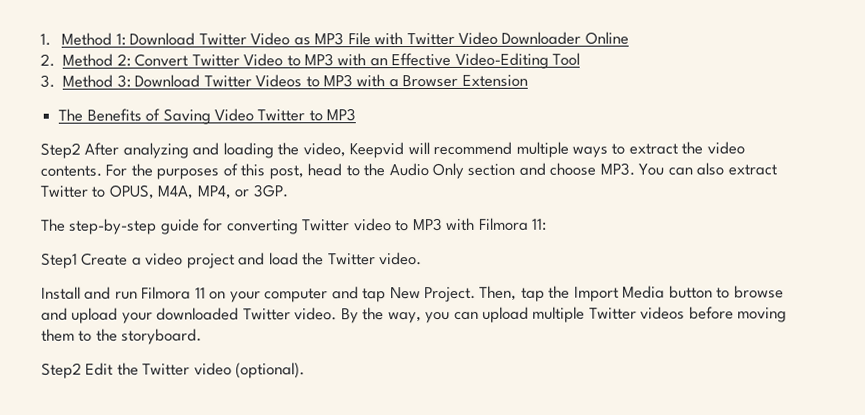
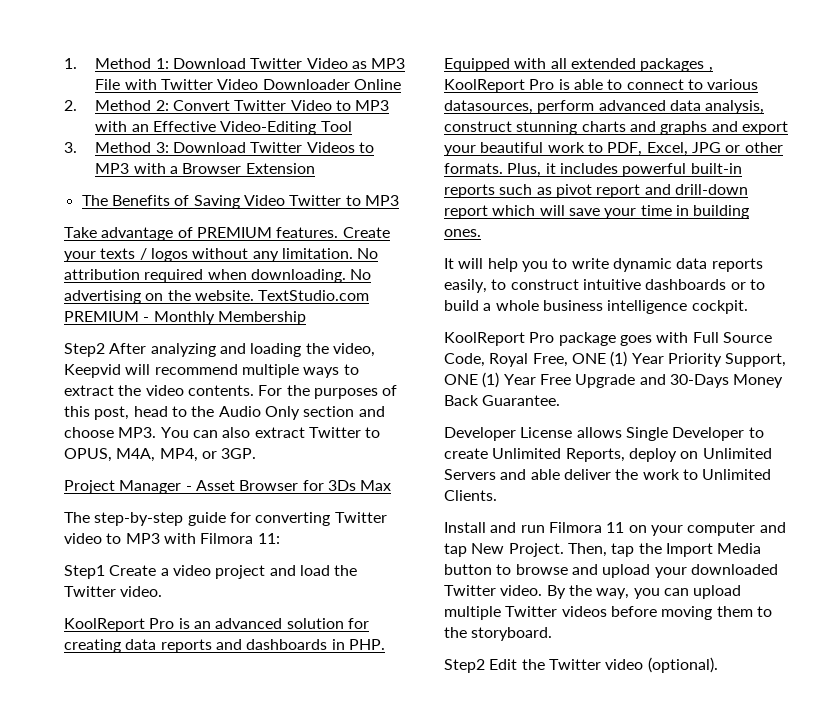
+ Take advantage of PREMIUM features. Create your texts / logos without any limitation. No attribution required when downloading. No advertising on the website. TextStudio.com PREMIUM - Monthly Membership
+ Project Manager - Asset Browser for 3Ds Max
+ KoolReport Pro is an advanced solution for creating data reports and dashboards in PHP. Equipped with all extended packages , KoolReport Pro is able to connect to various datasources, perform advanced data analysis, construct stunning charts and graphs and export your beautiful work to PDF, Excel, JPG or other formats. Plus, it includes powerful built-in reports such as pivot report and drill-down report which will save your time in building ones.
+ It will help you to write dynamic data reports easily, to construct intuitive dashboards or to build a whole business intelligence cockpit.
+ KoolReport Pro package goes with Full Source Code, Royal Free, ONE (1) Year Priority Support, ONE (1) Year Free Upgrade and 30-Days Money Back Guarantee.
+ Developer License allows Single Developer to create Unlimited Reports, deploy on Unlimited Servers and able deliver the work to Unlimited Clients.

